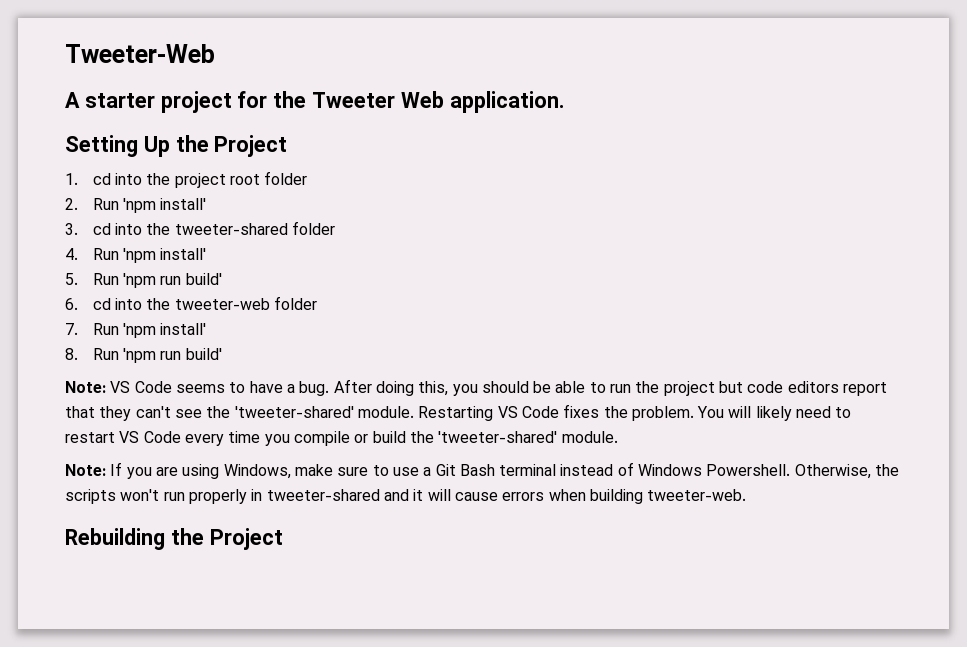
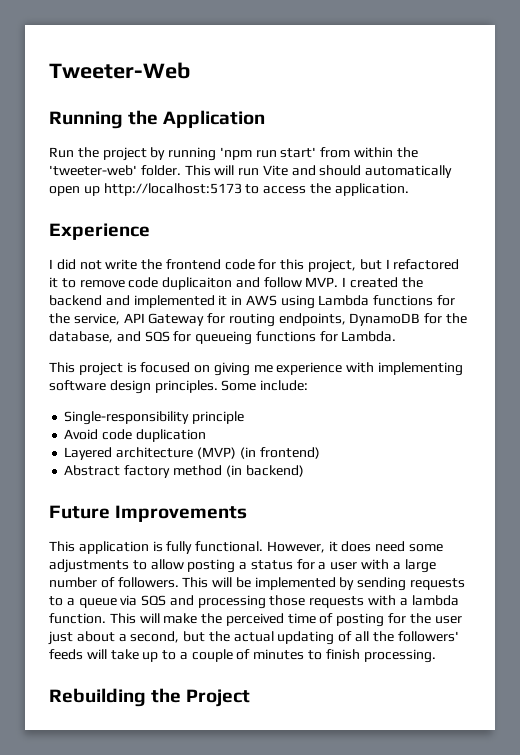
- A starter project for the Tweeter Web application.
- Setting Up the Project
- 1. cd into the project root folder
- 2. Run 'npm install'
- 3. cd into the tweeter-shared folder
- 4. Run 'npm install'
- 5. Run 'npm run build'
- 6. cd into the tweeter-web folder
- 7. Run 'npm install'
- 8. Run 'npm run build'
- Note: VS Code seems to have a bug. After doing this, you should be able to run the project but code editors report that they can't see the 'tweeter-shared' module. Restarting VS Code fixes the problem. You will likely need to restart VS Code every time you compile or build the 'tweeter-shared' module.
- Note: If you are using Windows, make sure to use a Git Bash terminal instead of Windows Powershell. Otherwise, the scripts won't run properly in tweeter-shared and it will cause errors when building tweeter-web.
+ Running the Application
+ Run the project by running 'npm run start' from within the 'tweeter-web' folder. This will run Vite and should automatically open up http://localhost:5173 to access the application.
+ Experience
+ I did not write the frontend code for this project, but I refactored it to remove code duplicaiton and follow MVP. I created the backend and implemented it in AWS using Lambda functions for the service, API Gateway for routing endpoints, DynamoDB for the database, and SQS for queueing functions for Lambda.
+ This project is focused on giving me experience with implementing software design principles. Some include:
+ Single-responsibility principle
+ Avoid code duplication
+ Layered architecture (MVP) (in frontend)
+ Abstract factory method (in backend)
+ Future Improvements
+ This application is fully functional. However, it does need some adjustments to allow posting a status for a user with a large number of followers. This will be implemented by sending requests to a queue via SQS and processing those requests with a lambda function. This will make the perceived time of posting for the user just about a second, but the actual updating of all the followers' feeds will take up to a couple of minutes to finish processing.

